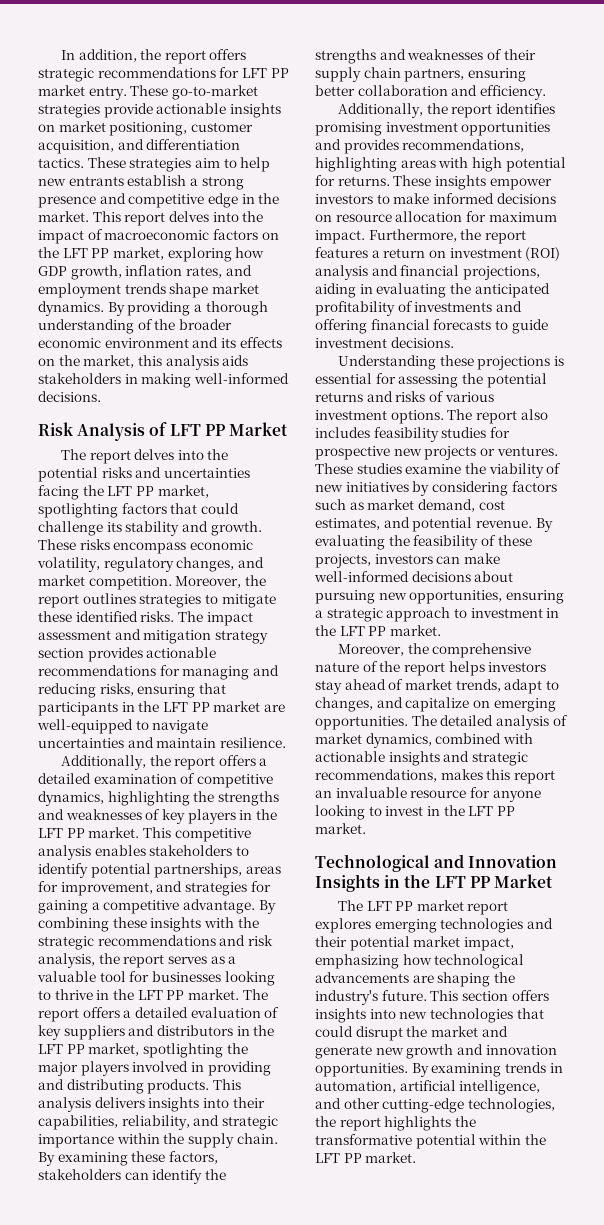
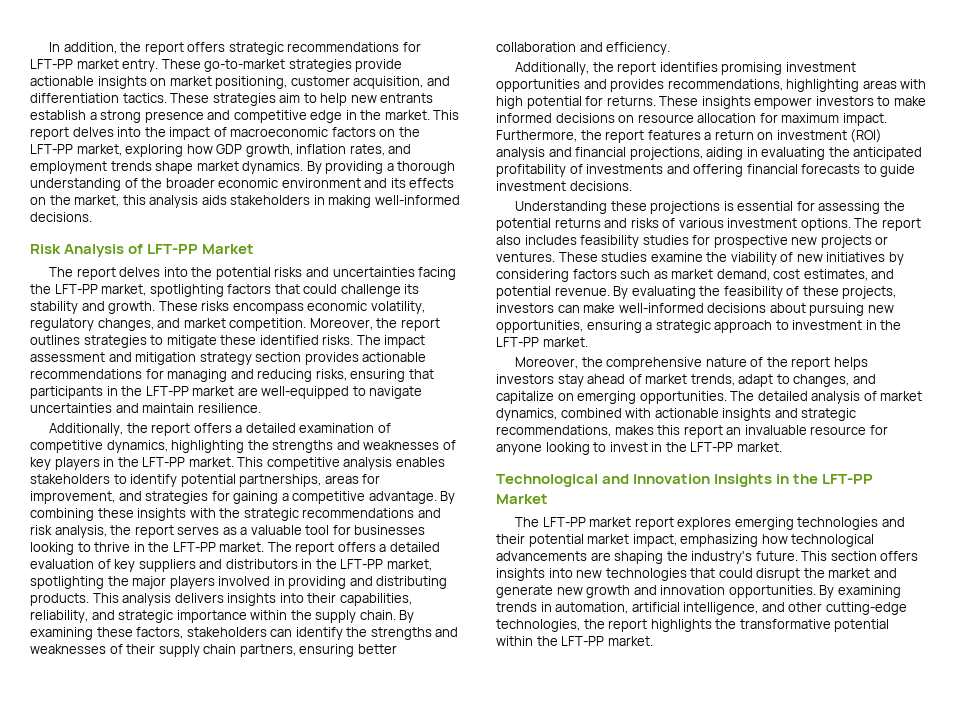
- In addition, the report offers strategic recommendations for LFT PP market entry.
+ In addition, the report offers strategic recommendations for LFT-PP market entry.
- This report delves into the impact of macroeconomic factors on the LFT PP market, exploring how GDP growth, inflation rates, and employment trends shape market dynamics.
+ This report delves into the impact of macroeconomic factors on the LFT-PP market, exploring how GDP growth, inflation rates, and employment trends shape market dynamics.
- Risk Analysis of LFT PP Market
+ Risk Analysis of LFT-PP Market
- The report delves into the potential risks and uncertainties facing the LFT PP market, spotlighting factors that could challenge its stability and growth.
+ The report delves into the potential risks and uncertainties facing the LFT-PP market, spotlighting factors that could challenge its stability and growth.
- The impact assessment and mitigation strategy section provides actionable recommendations for managing and reducing risks, ensuring that participants in the LFT PP market are well-equipped to navigate uncertainties and maintain resilience.
+ The impact assessment and mitigation strategy section provides actionable recommendations for managing and reducing risks, ensuring that participants in the LFT-PP market are well-equipped to navigate uncertainties and maintain resilience.
- Additionally, the report offers a detailed examination of competitive dynamics, highlighting the strengths and weaknesses of key players in the LFT PP market.
+ Additionally, the report offers a detailed examination of competitive dynamics, highlighting the strengths and weaknesses of key players in the LFT-PP market.
- By combining these insights with the strategic recommendations and risk analysis, the report serves as a valuable tool for businesses looking to thrive in the LFT PP market.
+ By combining these insights with the strategic recommendations and risk analysis, the report serves as a valuable tool for businesses looking to thrive in the LFT-PP market.
- The report offers a detailed evaluation of key suppliers and distributors in the LFT PP market, spotlighting the major players involved in providing and distributing products.
+ The report offers a detailed evaluation of key suppliers and distributors in the LFT-PP market, spotlighting the major players involved in providing and distributing products.
- By evaluating the feasibility of these projects, investors can make well-informed decisions about pursuing new opportunities, ensuring a strategic approach to investment in the LFT PP market.
+ By evaluating the feasibility of these projects, investors can make well-informed decisions about pursuing new opportunities, ensuring a strategic approach to investment in the LFT-PP market.
- The detailed analysis of market dynamics, combined with actionable insights and strategic recommendations, makes this report an invaluable resource for anyone looking to invest in the LFT PP market.
+ The detailed analysis of market dynamics, combined with actionable insights and strategic recommendations, makes this report an invaluable resource for anyone looking to invest in the LFT-PP market.
- Technological and Innovation Insights in the LFT PP Market
- The LFT PP market report explores emerging technologies and their potential market impact, emphasizing how technological advancements are shaping the industry's future.
+ Technological and Innovation Insights in the LFT-PP Market
+ The LFT-PP market report explores emerging technologies and their potential market impact, emphasizing how technological advancements are shaping the industry's future.
- By examining trends in automation, artificial intelligence, and other cutting-edge technologies, the report highlights the transformative potential within the LFT PP market.
+ By examining trends in automation, artificial intelligence, and other cutting-edge technologies, the report highlights the transformative potential within the LFT-PP market.

